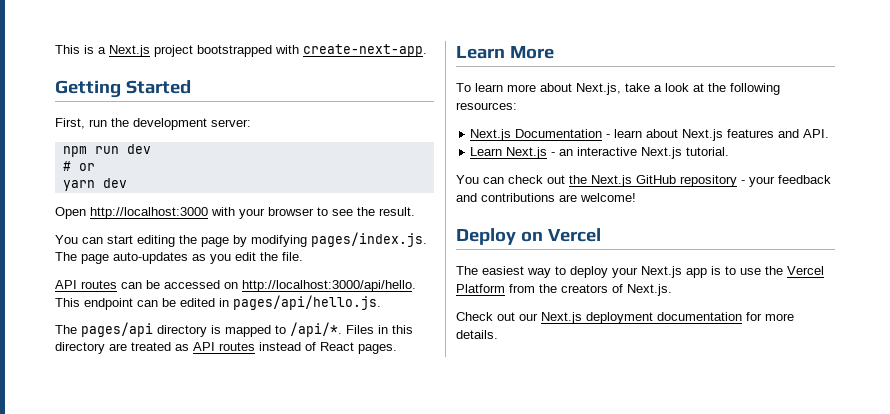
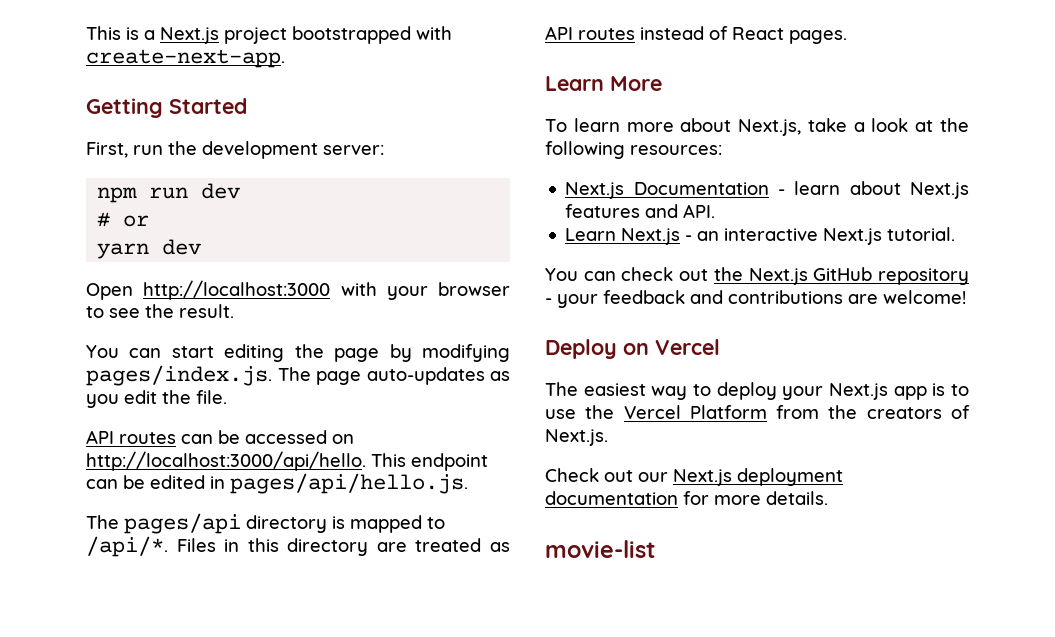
+ movie-list

